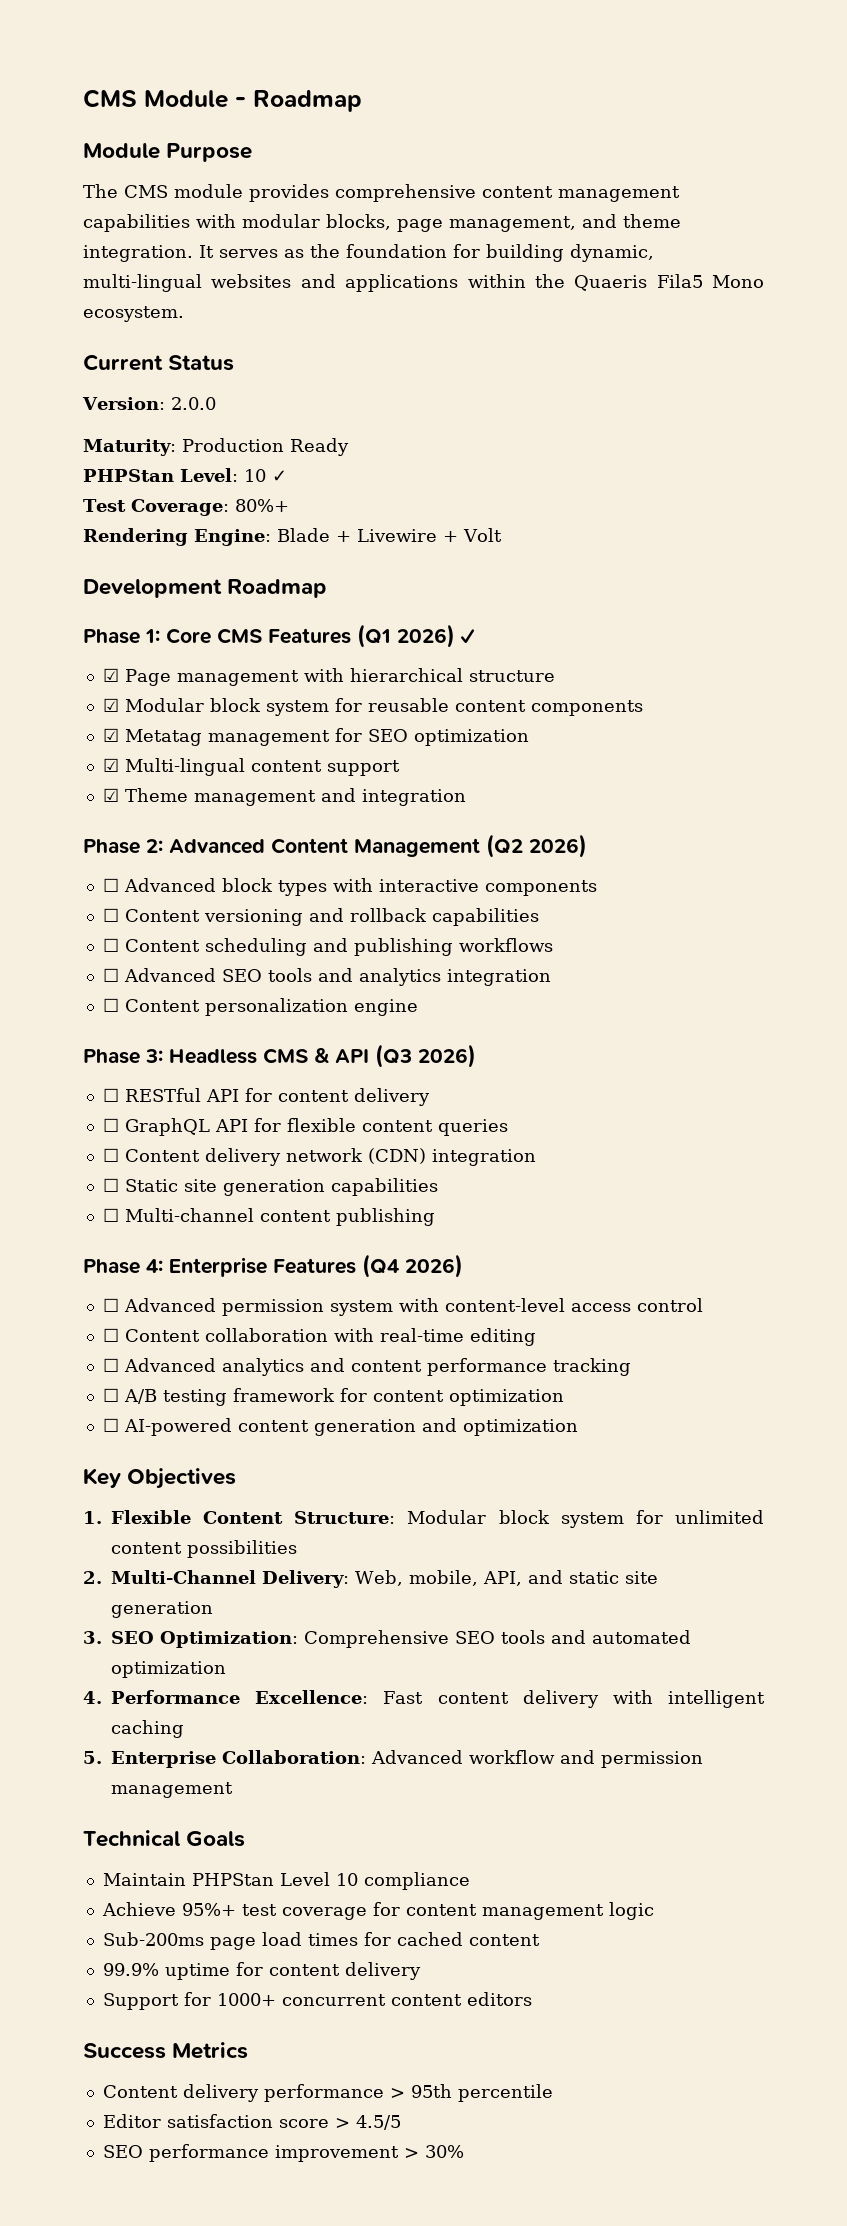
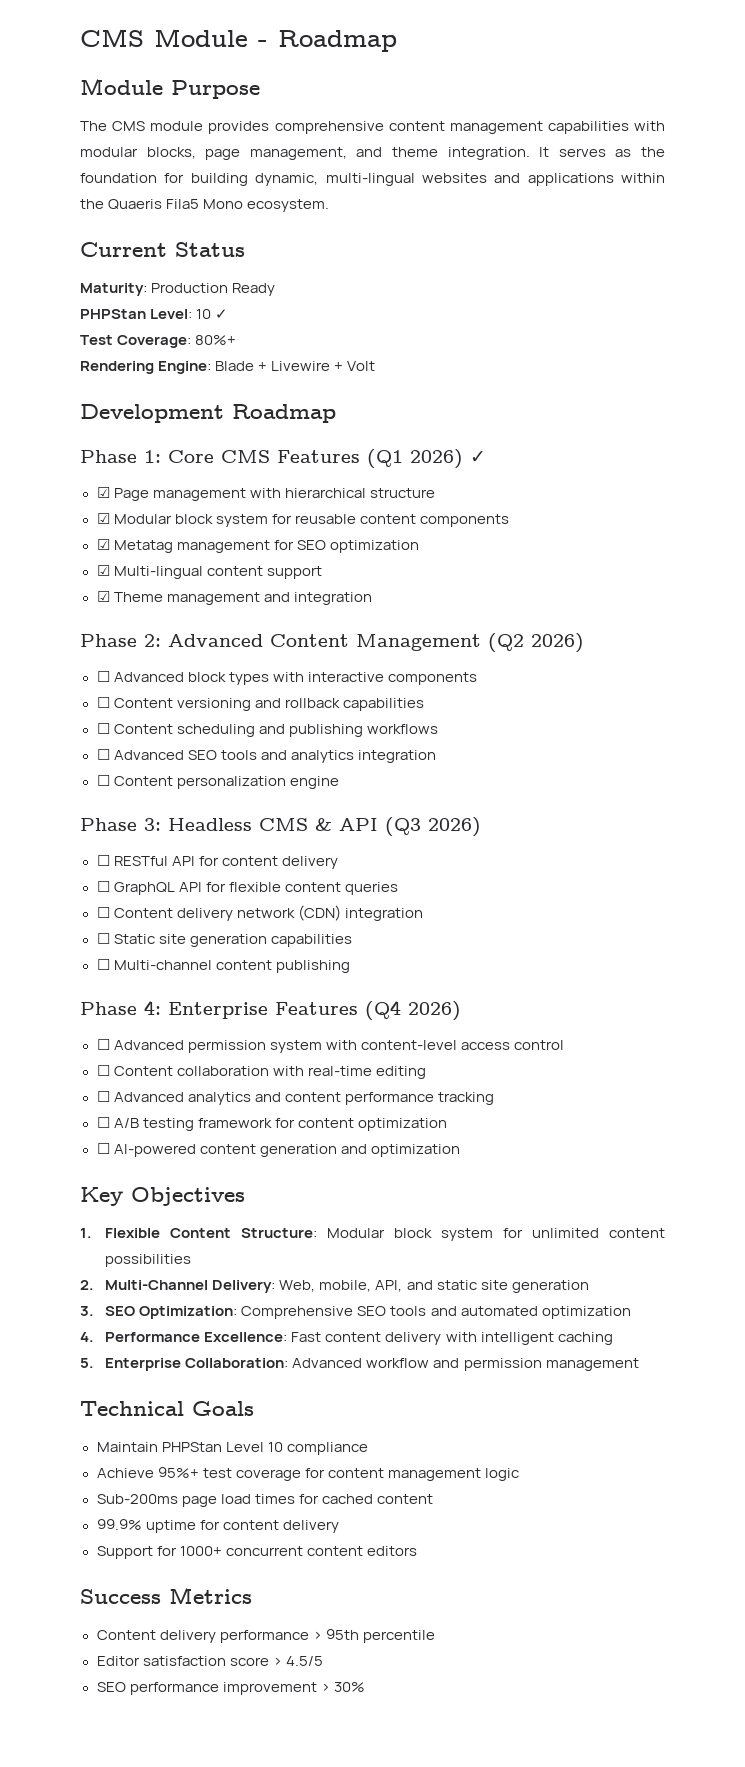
- Version: 2.0.0

